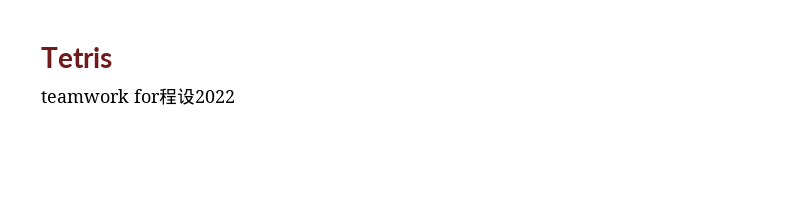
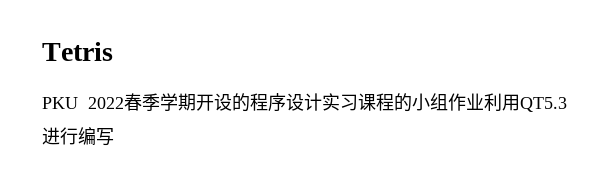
- teamwork for程设2022
+ PKU 2022春季学期开设的程序设计实习课程的小组作业利用QT5.3进行编写

